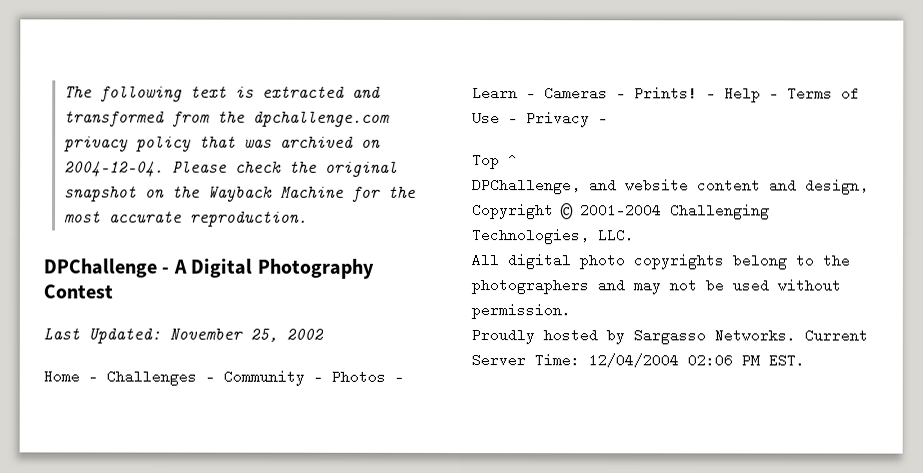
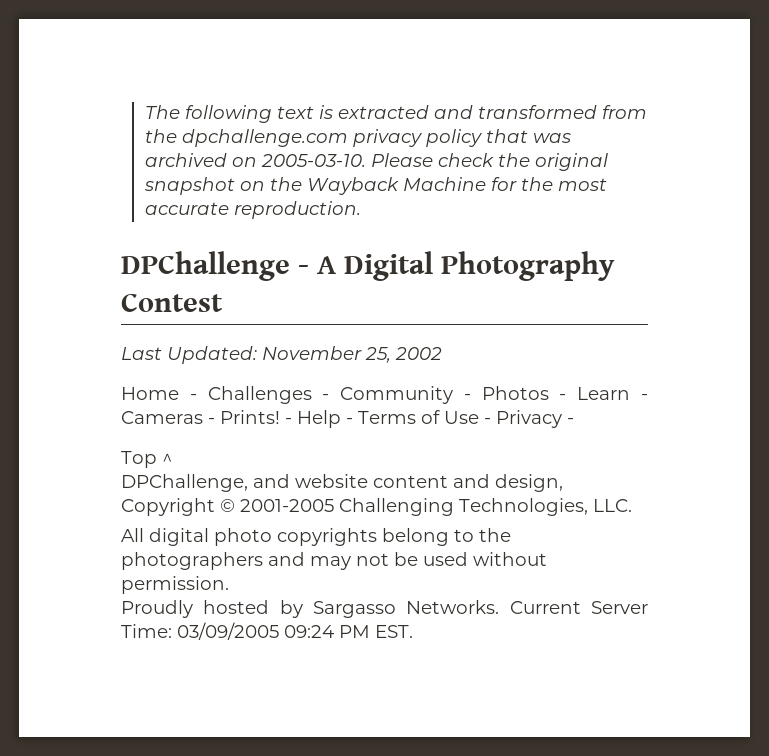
- The following text is extracted and transformed from the dpchallenge.com privacy policy that was archived on 2004-12-04.
+ The following text is extracted and transformed from the dpchallenge.com privacy policy that was archived on 2005-03-10.
- DPChallenge, and website content and design, Copyright © 2001-2004 Challenging Technologies, LLC.
+ DPChallenge, and website content and design, Copyright © 2001-2005 Challenging Technologies, LLC.
- Current Server Time: 12/04/2004 02:06 PM EST.
+ Current Server Time: 03/09/2005 09:24 PM EST.

